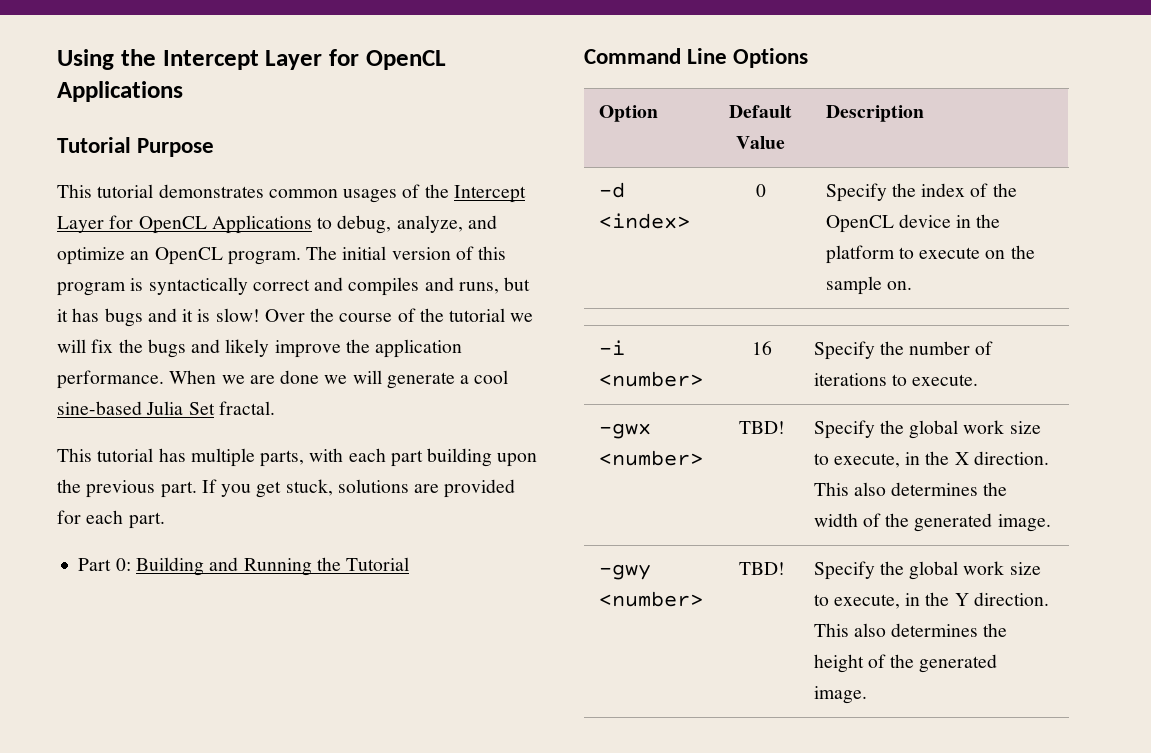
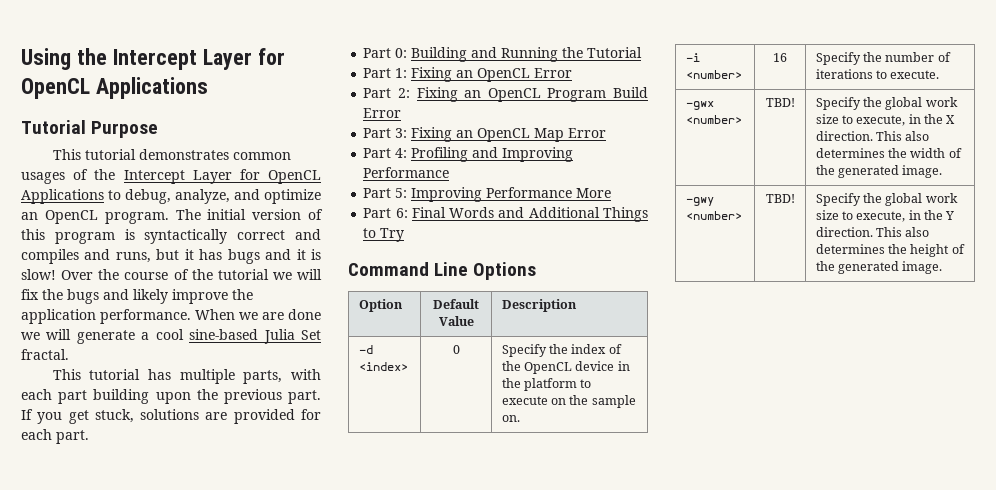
+ Part 1: Fixing an OpenCL Error
+ Part 2: Fixing an OpenCL Program Build Error
+ Part 3: Fixing an OpenCL Map Error
+ Part 4: Profiling and Improving Performance
+ Part 5: Improving Performance More
+ Part 6: Final Words and Additional Things to Try

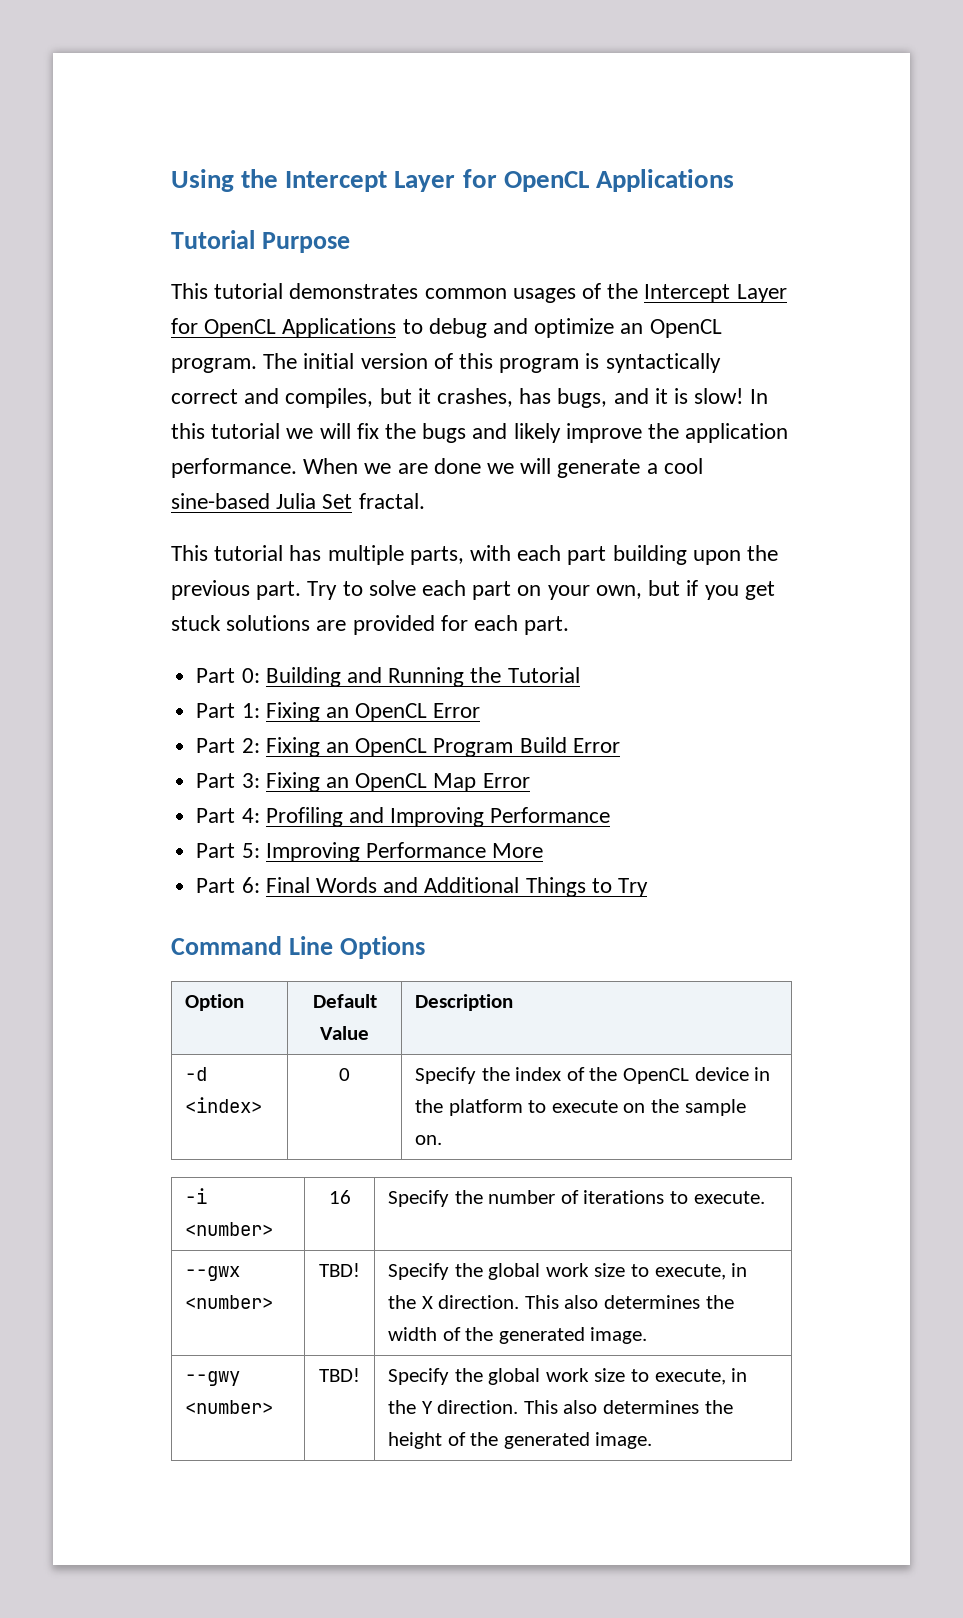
- This tutorial demonstrates common usages of the Intercept Layer for OpenCL Applications to debug, analyze, and optimize an OpenCL program.
+ This tutorial demonstrates common usages of the Intercept Layer for OpenCL Applications to debug and optimize an OpenCL program.
- The initial version of this program is syntactically correct and compiles and runs, but it has bugs and it is slow! Over the course of the tutorial we will fix the bugs and likely improve the application performance.
+ The initial version of this program is syntactically correct and compiles, but it crashes, has bugs, and it is slow! In this tutorial we will fix the bugs and likely improve the application performance.
- If you get stuck, solutions are provided for each part.
+ Try to solve each part on your own, but if you get stuck solutions are provided for each part.
- -gwx <number> | TBD! | Specify the global work size to execute, in the X direction. This also determines the width of the generated image.
+ --gwx <number> | TBD! | Specify the global work size to execute, in the X direction. This also determines the width of the generated image.
- -gwy <number> | TBD! | Specify the global work size to execute, in the Y direction. This also determines the height of the generated image.
+ --gwy <number> | TBD! | Specify the global work size to execute, in the Y direction. This also determines the height of the generated image.

